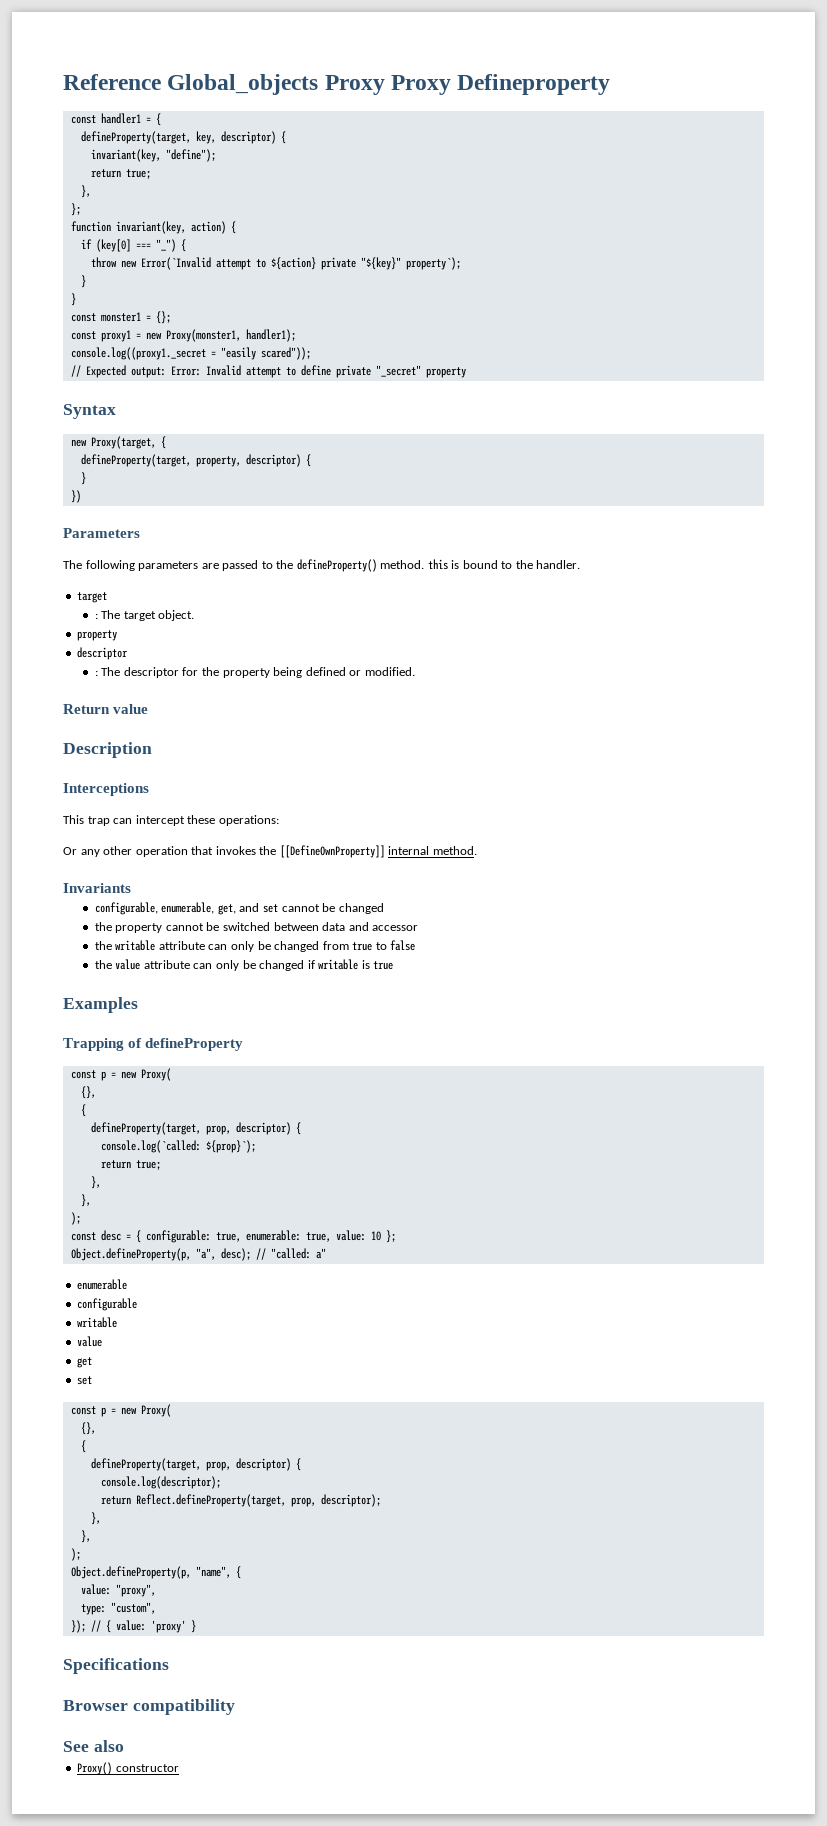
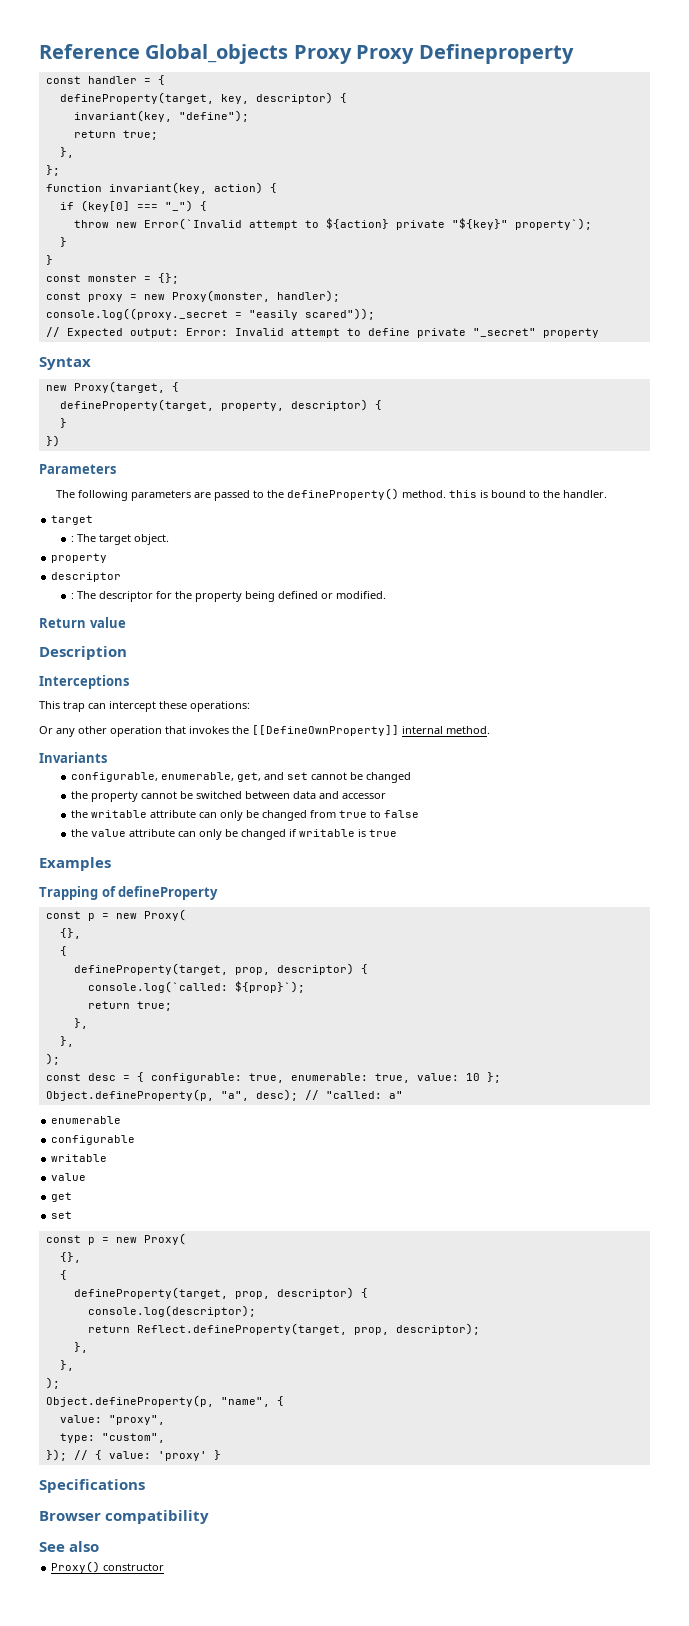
- const handler1 = {
+ const handler = {
- const monster1 = {};
+ const monster = {};
- const proxy1 = new Proxy(monster1, handler1);
- console.log((proxy1._secret = "easily scared"));
+ const proxy = new Proxy(monster, handler);
+ console.log((proxy._secret = "easily scared"));

